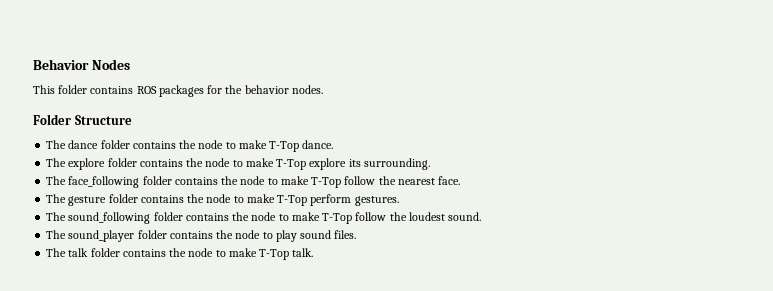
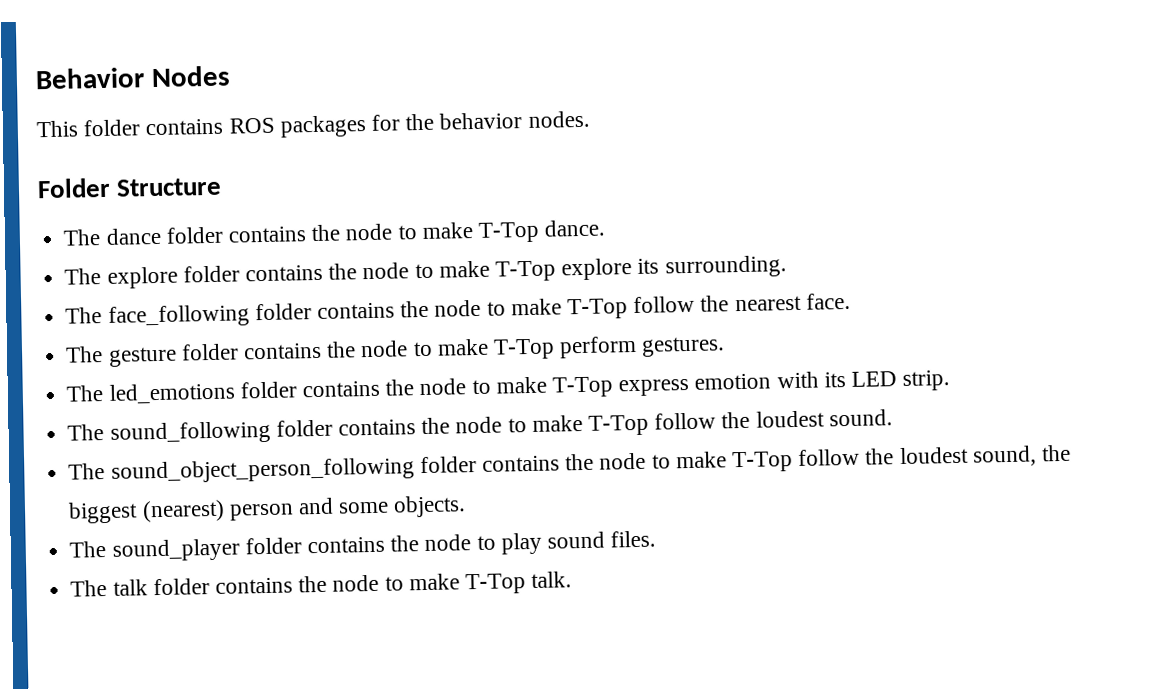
+ The led_emotions folder contains the node to make T-Top express emotion with its LED strip.
+ The sound_object_person_following folder contains the node to make T-Top follow the loudest sound, the biggest (nearest) person and some objects.

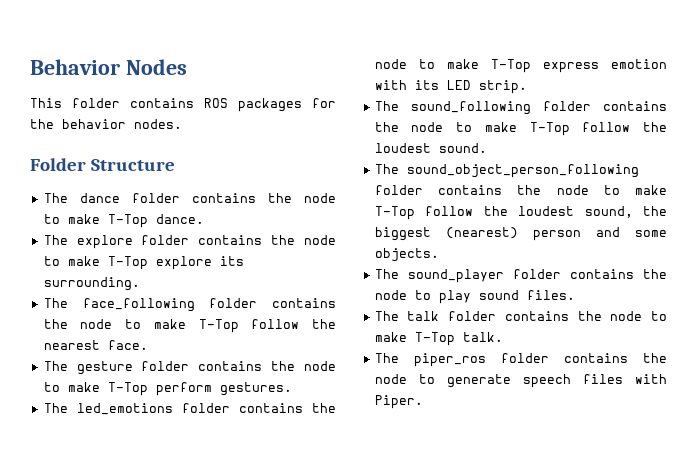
+ The piper_ros folder contains the node to generate speech files with Piper.

